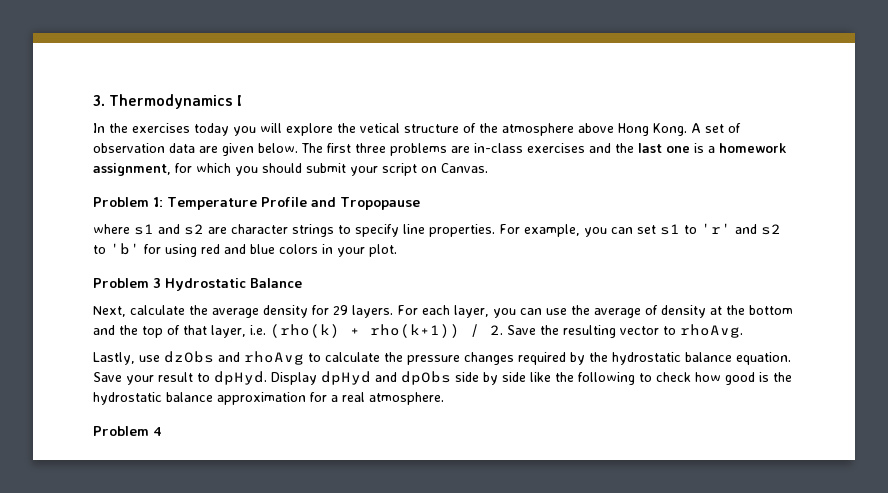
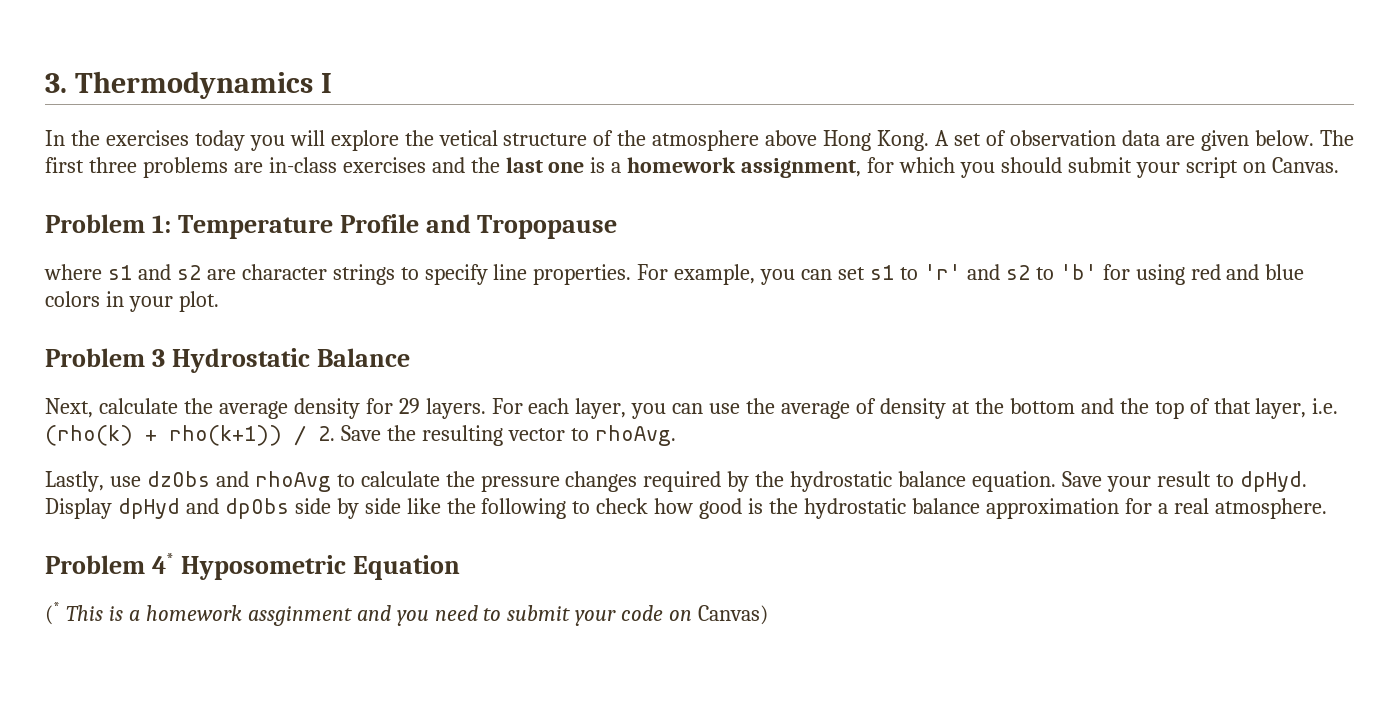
- Problem 4
+ Problem 4* Hyposometric Equation
+ (* This is a homework assginment and you need to submit your code on Canvas)

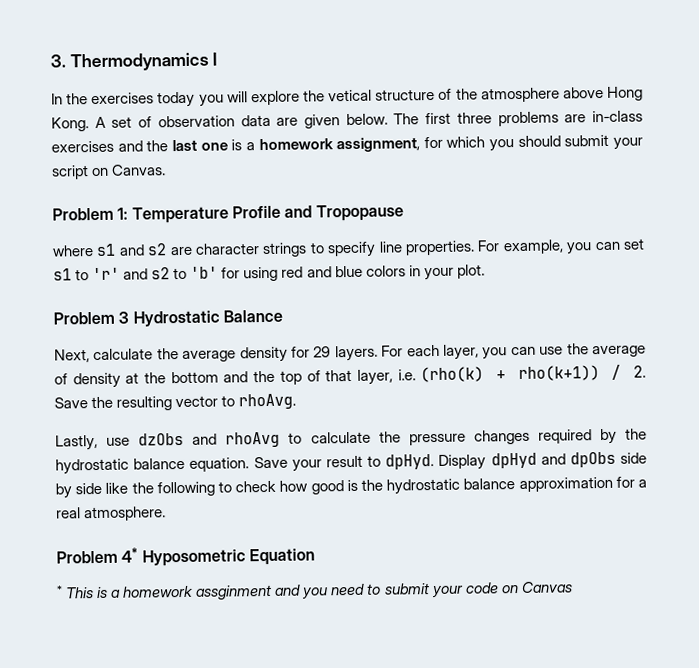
- (* This is a homework assginment and you need to submit your code on Canvas)
+ * This is a homework assginment and you need to submit your code on Canvas

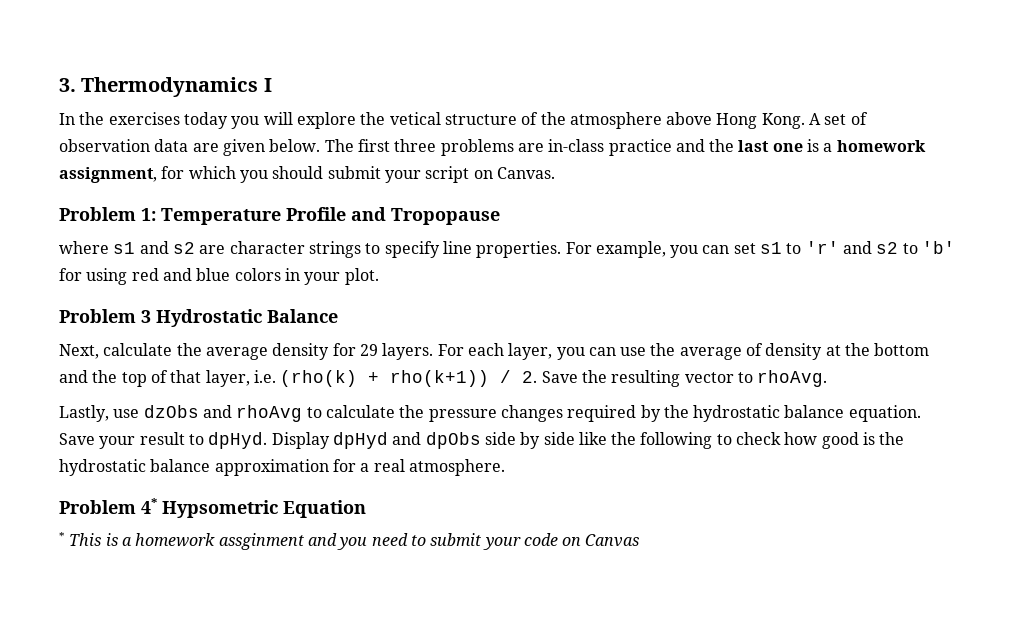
- The first three problems are in-class exercises and the last one is a homework assignment, for which you should submit your script on Canvas.
+ The first three problems are in-class practice and the last one is a homework assignment, for which you should submit your script on Canvas.
- Problem 4* Hyposometric Equation
+ Problem 4* Hypsometric Equation

